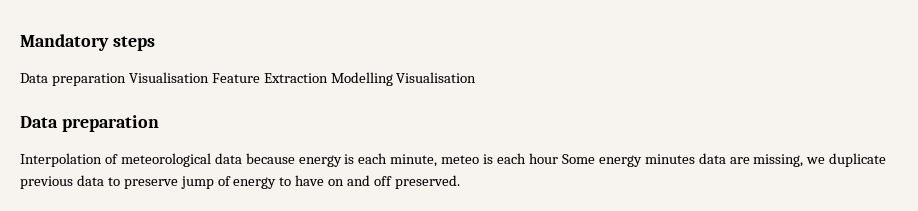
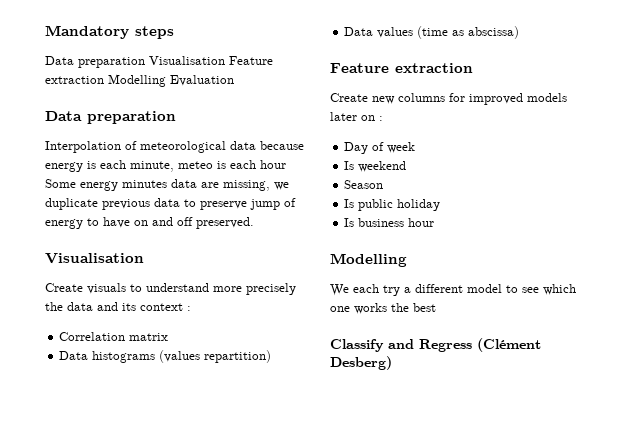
- Data preparation Visualisation Feature Extraction Modelling Visualisation
+ Data preparation Visualisation Feature extraction Modelling Evaluation
  Interpolation of meteorological data because energy is each minute, meteo is each hour Some energy minutes data are missing, we duplicate previous data to preserve jump of energy to have on and off preserved.
+ Visualisation
+ Create visuals to understand more precisely the data and its context :
+ Correlation matrix
+ Data histograms (values repartition)
+ Data values (time as abscissa)
+ Feature extraction
+ Create new columns for improved models later on :
+ Day of week
+ Is weekend
+ Season
+ Is public holiday
+ Is business hour
+ Modelling
+ We each try a different model to see which one works the best
+ Classify and Regress (Clément Desberg)

